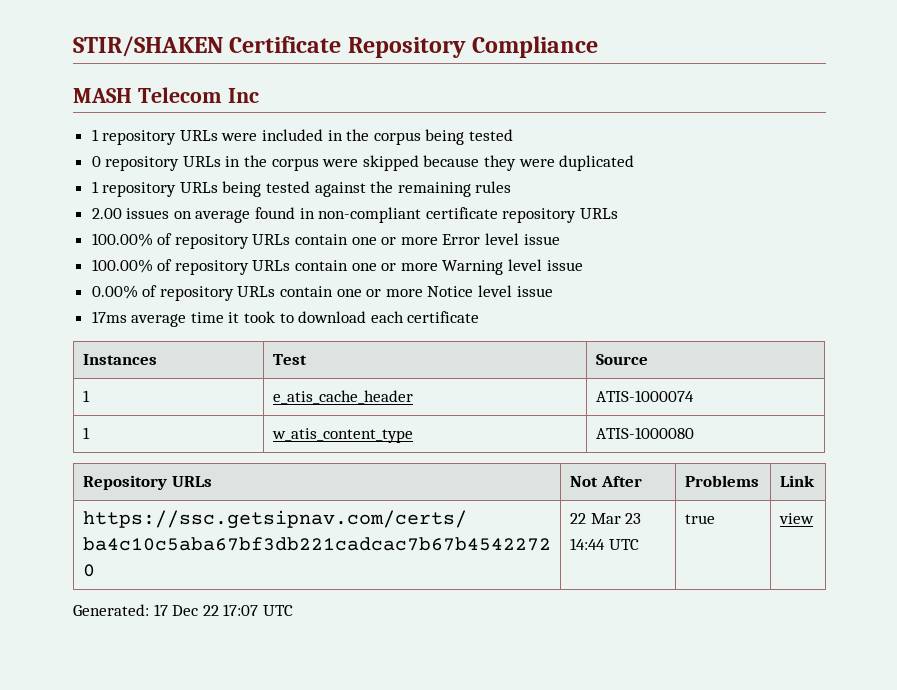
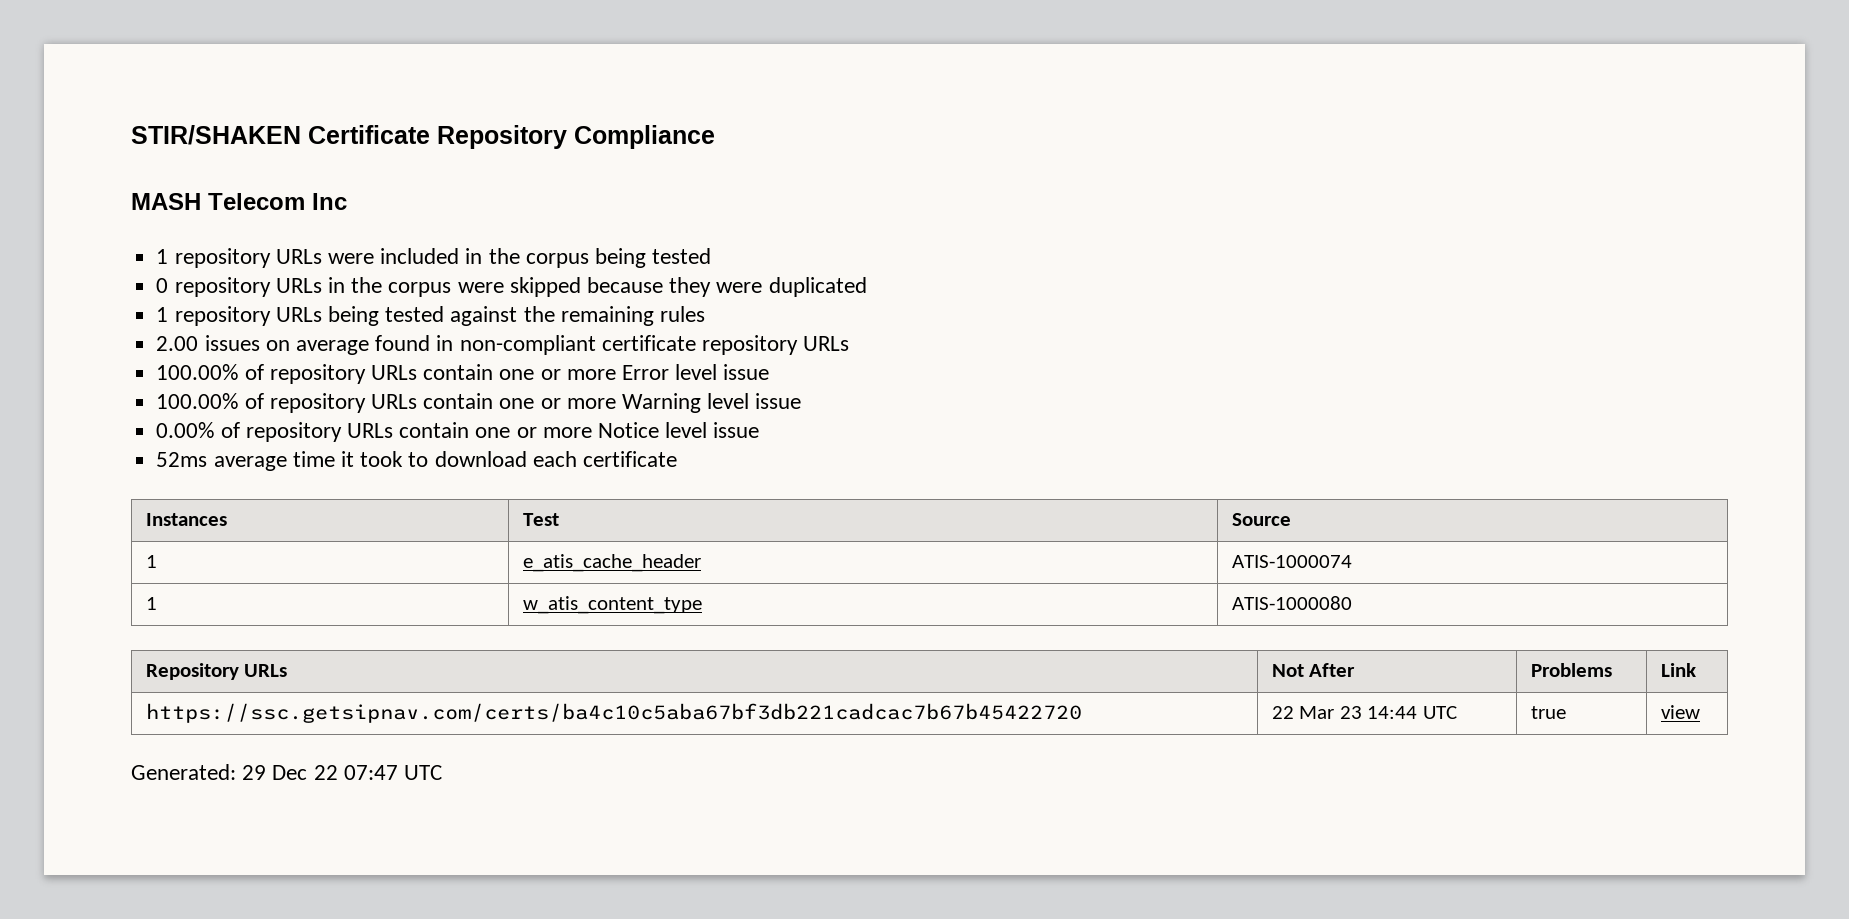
- 17ms average time it took to download each certificate
+ 52ms average time it took to download each certificate
- Generated: 17 Dec 22 17:07 UTC
+ Generated: 29 Dec 22 07:47 UTC

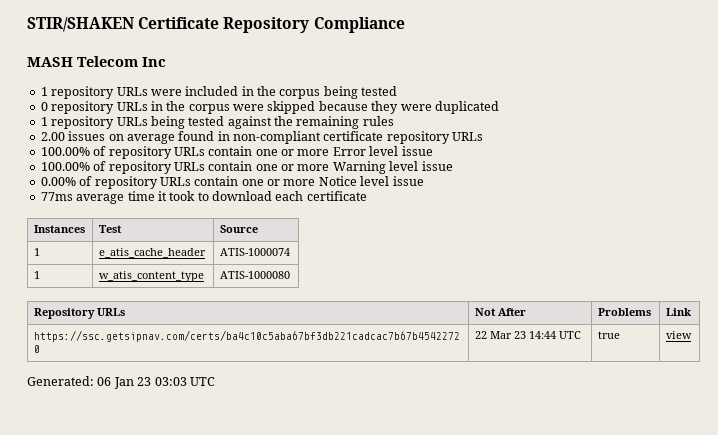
- 52ms average time it took to download each certificate
+ 77ms average time it took to download each certificate
- Generated: 29 Dec 22 07:47 UTC
+ Generated: 06 Jan 23 03:03 UTC

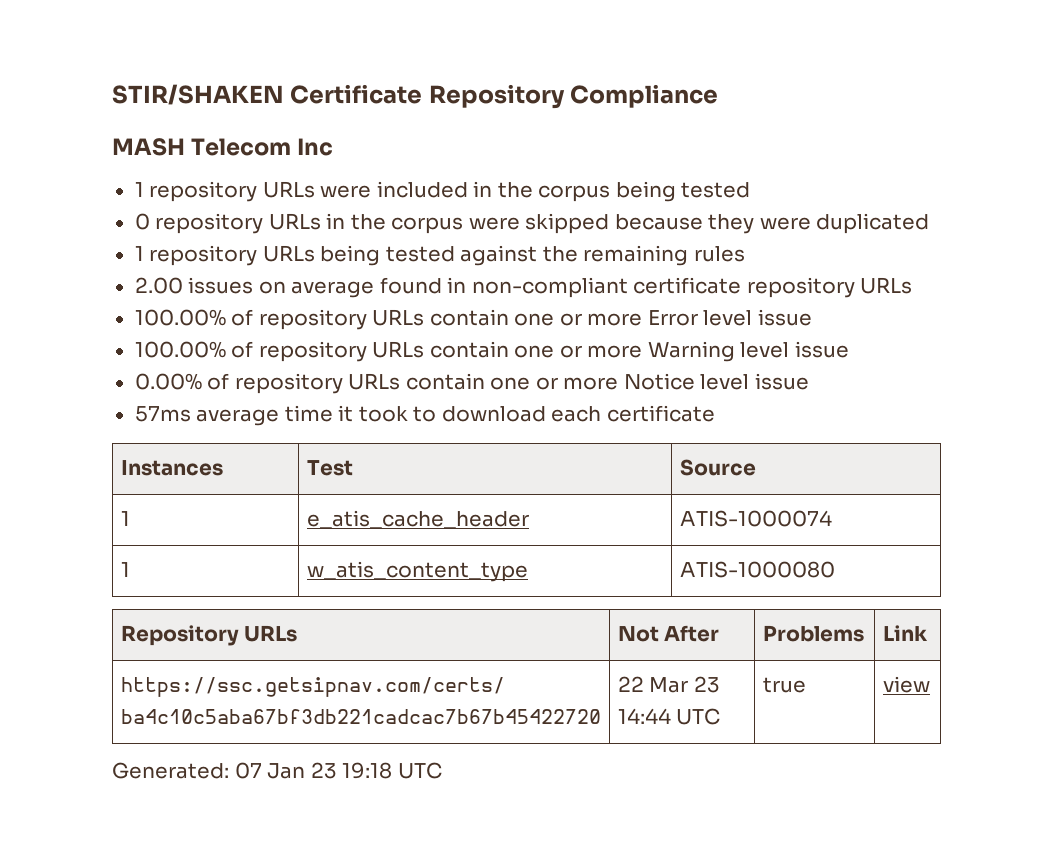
- 77ms average time it took to download each certificate
+ 57ms average time it took to download each certificate
- Generated: 06 Jan 23 03:03 UTC
+ Generated: 07 Jan 23 19:18 UTC

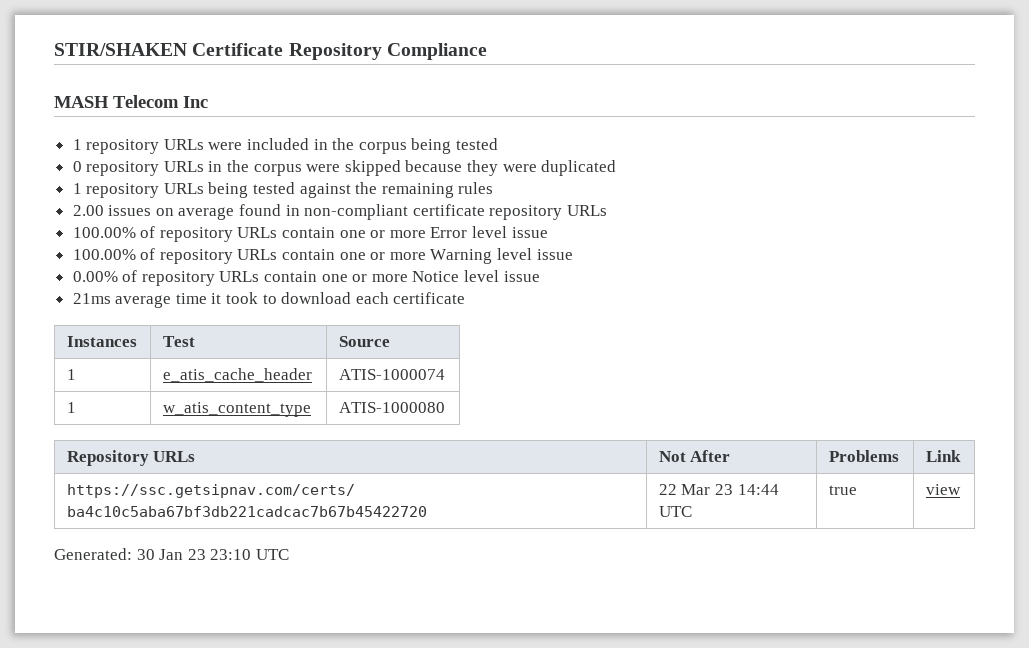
- 57ms average time it took to download each certificate
+ 21ms average time it took to download each certificate
- Generated: 07 Jan 23 19:18 UTC
+ Generated: 30 Jan 23 23:10 UTC

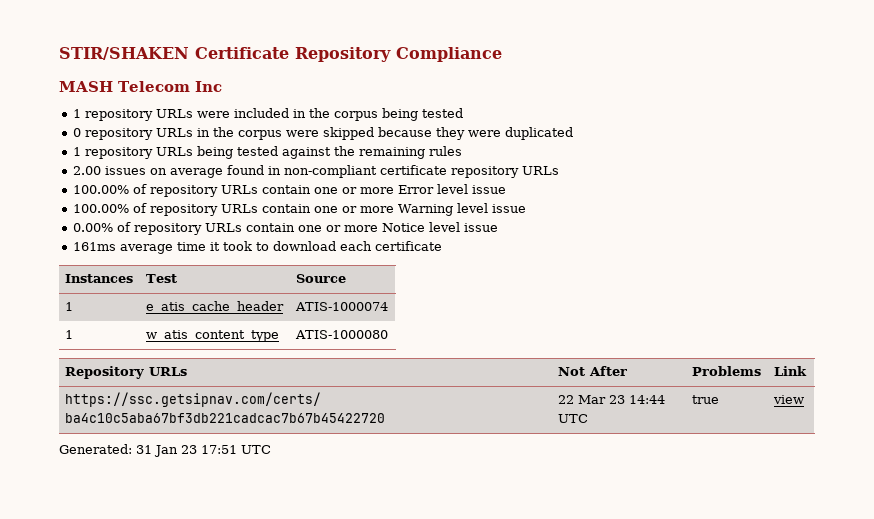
- 21ms average time it took to download each certificate
+ 161ms average time it took to download each certificate
- Generated: 30 Jan 23 23:10 UTC
+ Generated: 31 Jan 23 17:51 UTC

